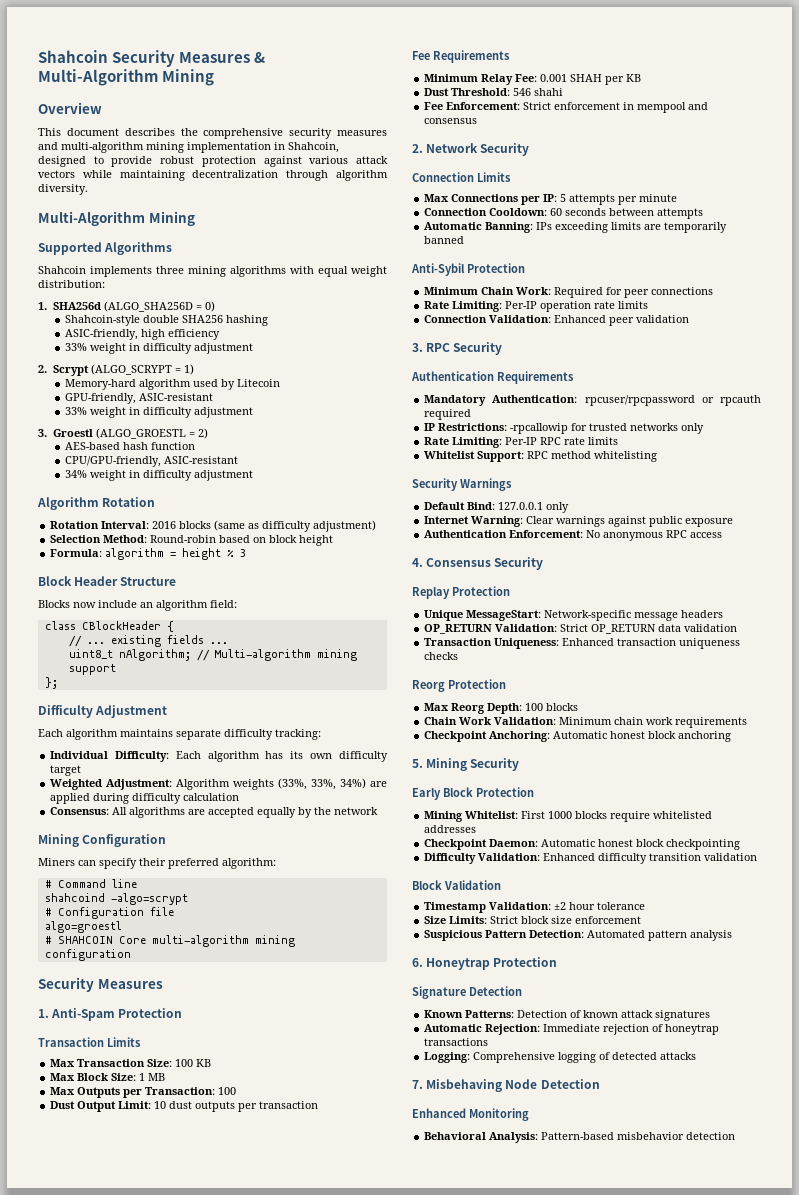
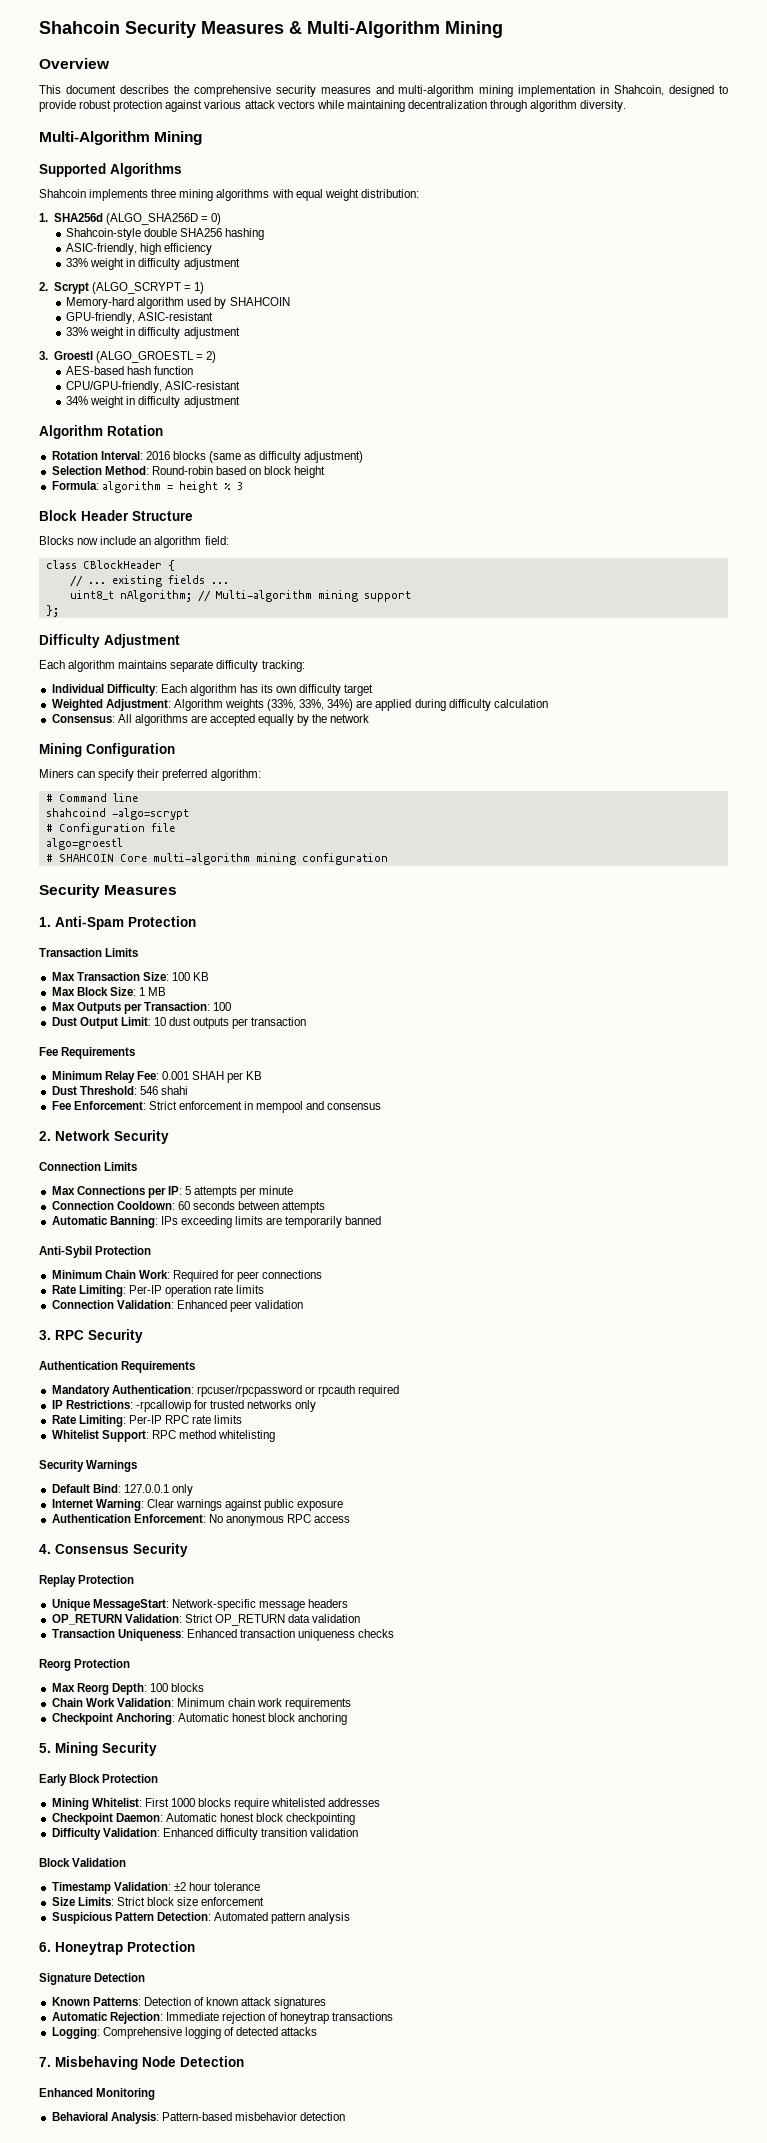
- Memory-hard algorithm used by Litecoin
+ Memory-hard algorithm used by SHAHCOIN

